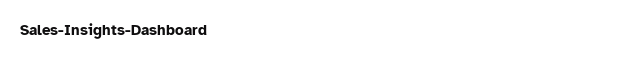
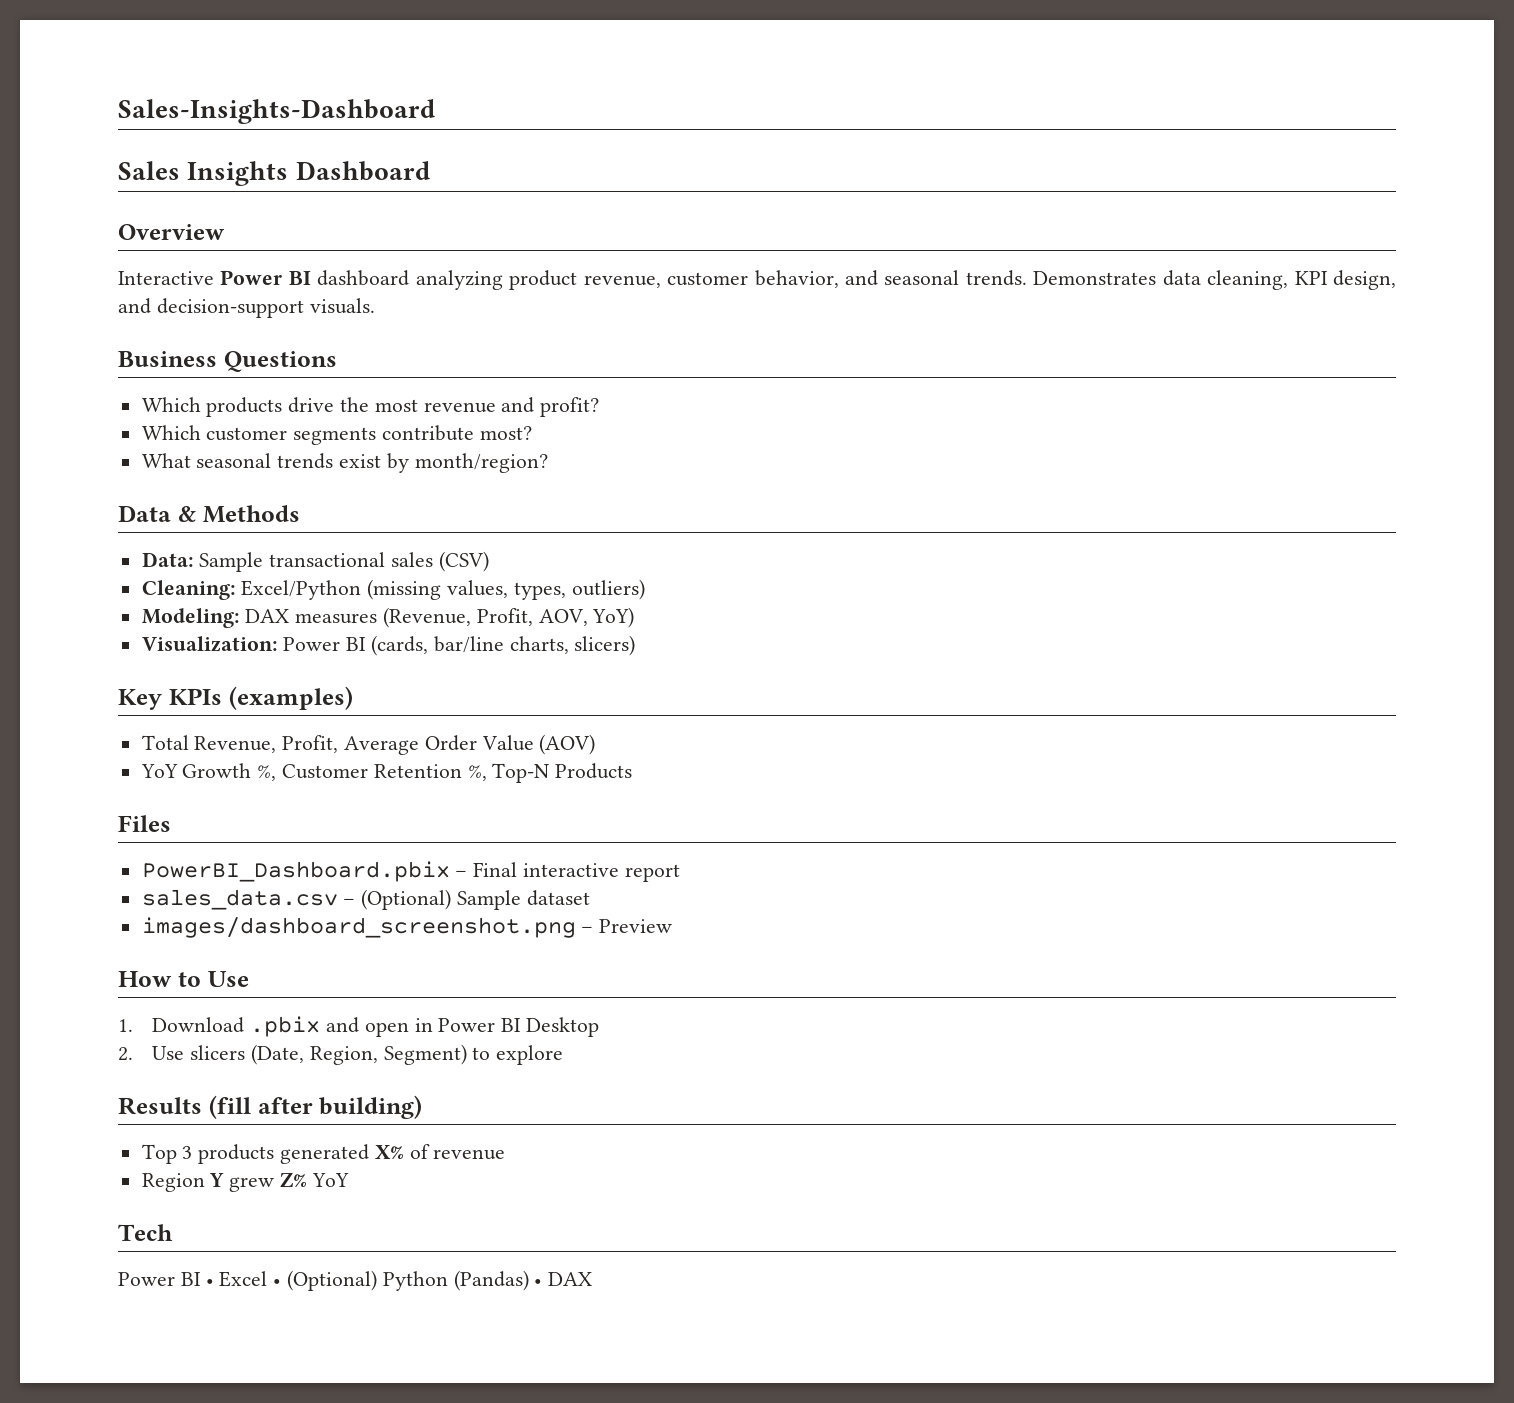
+ Sales Insights Dashboard
+ Overview
+ Interactive Power BI dashboard analyzing product revenue, customer behavior, and seasonal trends. Demonstrates data cleaning, KPI design, and decision‑support visuals.
+ Business Questions
+ Which products drive the most revenue and profit?
+ Which customer segments contribute most?
+ What seasonal trends exist by month/region?
+ Data & Methods
+ Data: Sample transactional sales (CSV)
+ Cleaning: Excel/Python (missing values, types, outliers)
+ Modeling: DAX measures (Revenue, Profit, AOV, YoY)
+ Visualization: Power BI (cards, bar/line charts, slicers)
+ Key KPIs (examples)
+ Total Revenue, Profit, Average Order Value (AOV)
+ YoY Growth %, Customer Retention %, Top‑N Products
+ Files
+ PowerBI_Dashboard.pbix – Final interactive report
+ sales_data.csv – (Optional) Sample dataset
+ images/dashboard_screenshot.png – Preview
+ How to Use
+ 1. Download .pbix and open in Power BI Desktop
+ 2. Use slicers (Date, Region, Segment) to explore
+ Results (fill after building)
+ Top 3 products generated X% of revenue
+ Region Y grew Z% YoY
+ Tech
+ Power BI • Excel • (Optional) Python (Pandas) • DAX

